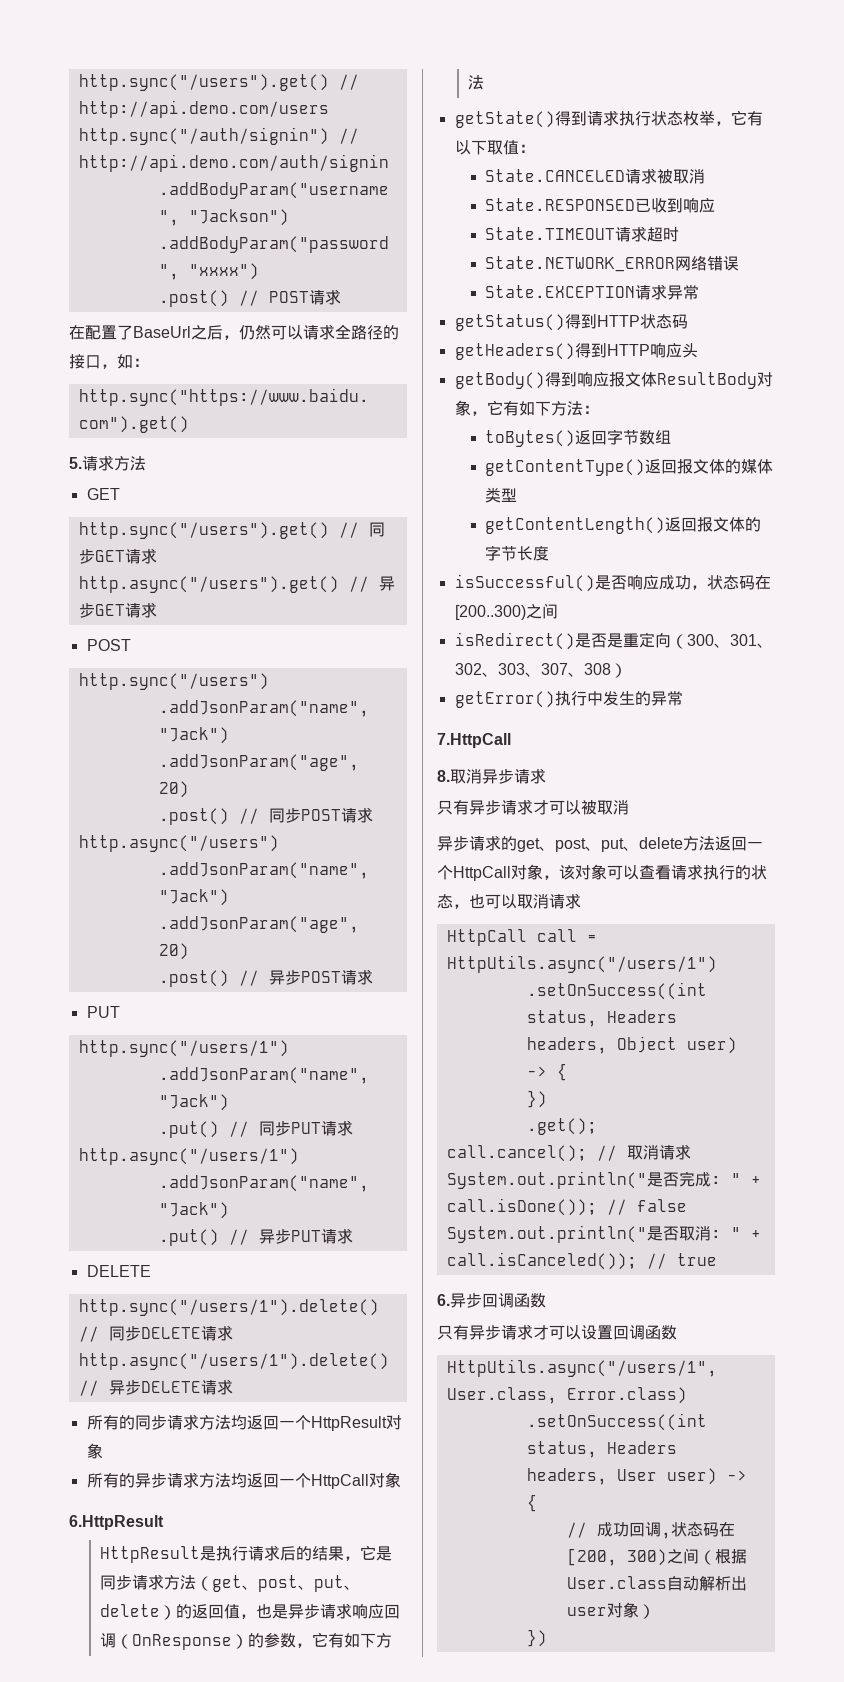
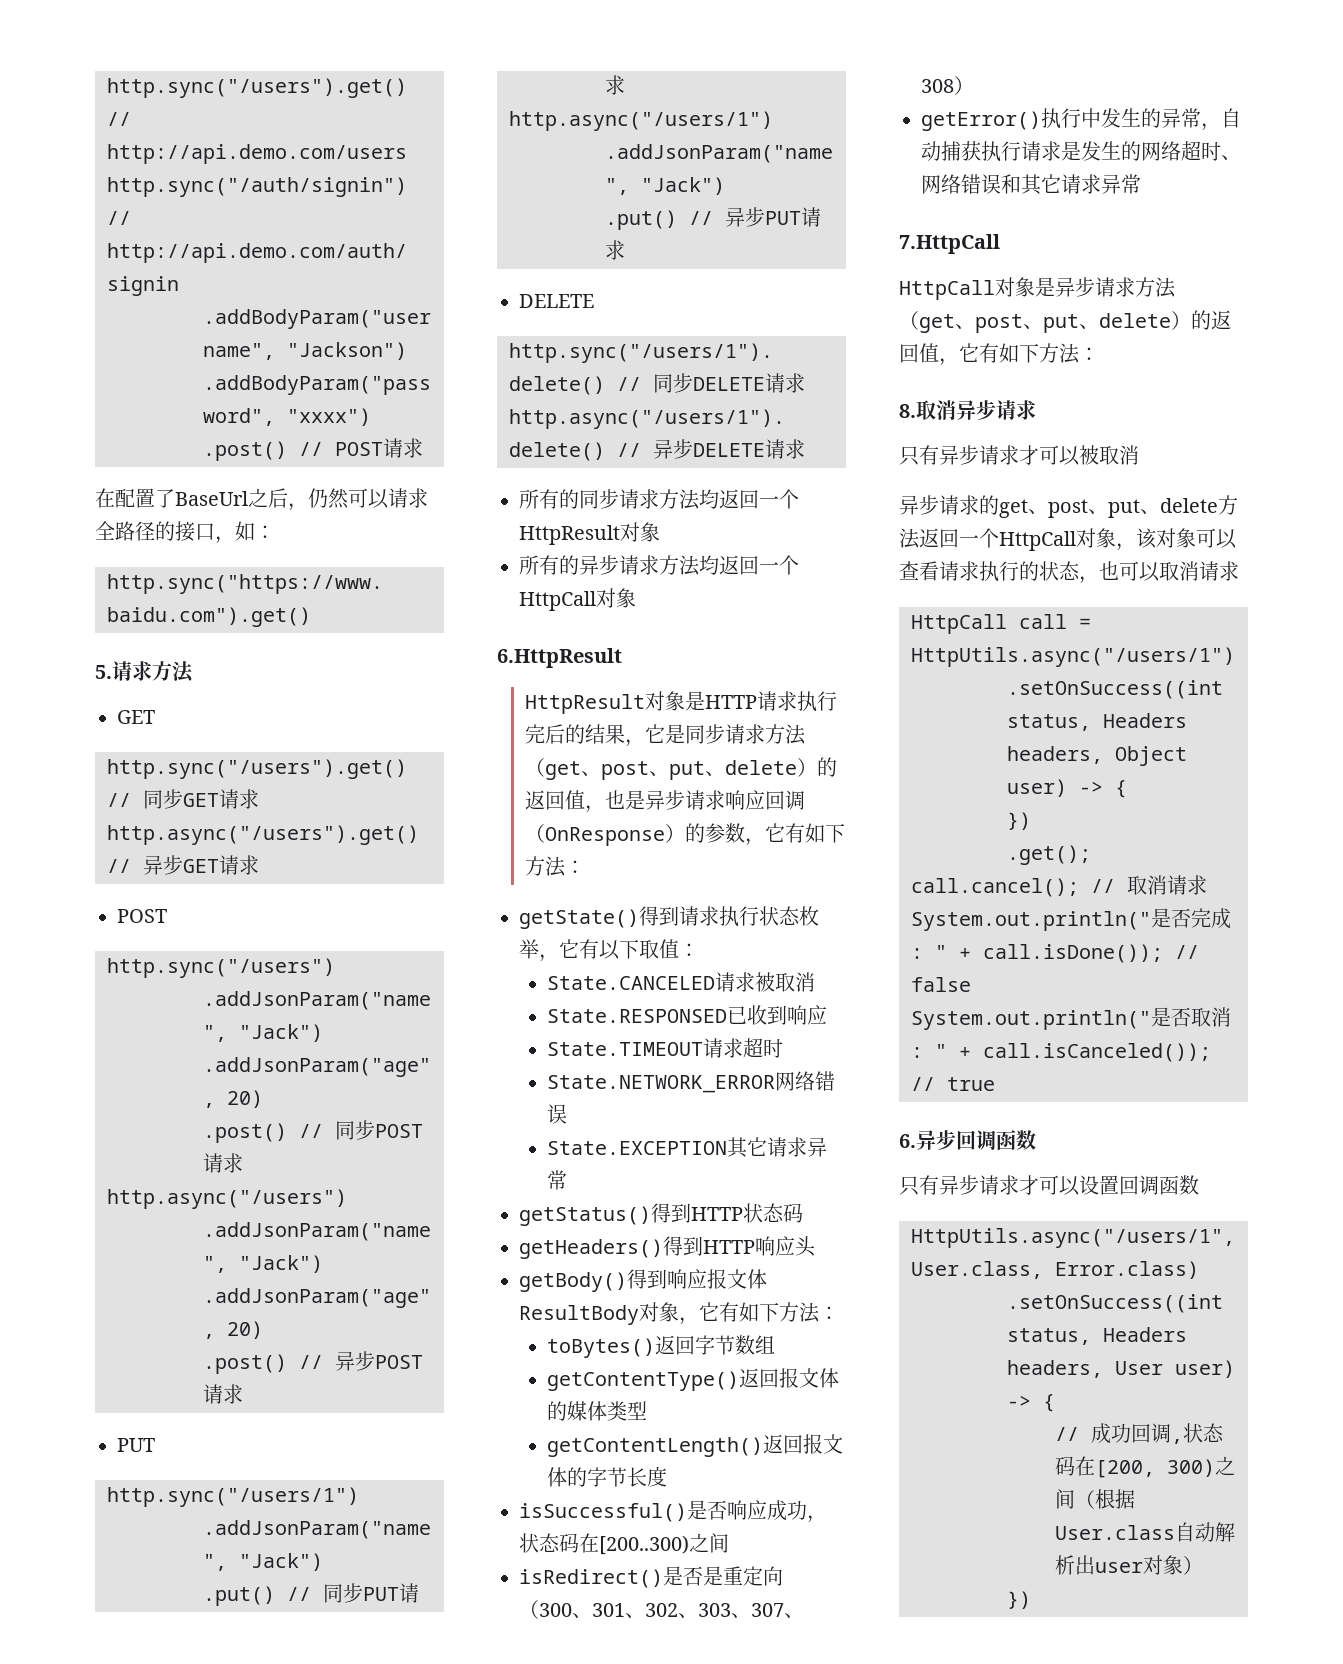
- HttpResult是执行请求后的结果，它是同步请求方法（get、post、put、delete）的返回值，也是异步请求响应回调（OnResponse）的参数，它有如下方法
+ HttpResult对象是HTTP请求执行完后的结果，它是同步请求方法（get、post、put、delete）的返回值，也是异步请求响应回调（OnResponse）的参数，它有如下方法：
- State.EXCEPTION请求异常
+ State.EXCEPTION其它请求异常
- getError()执行中发生的异常
+ getError()执行中发生的异常，自动捕获执行请求是发生的网络超时、网络错误和其它请求异常
  7.HttpCall
+ HttpCall对象是异步请求方法（get、post、put、delete）的返回值，它有如下方法：

